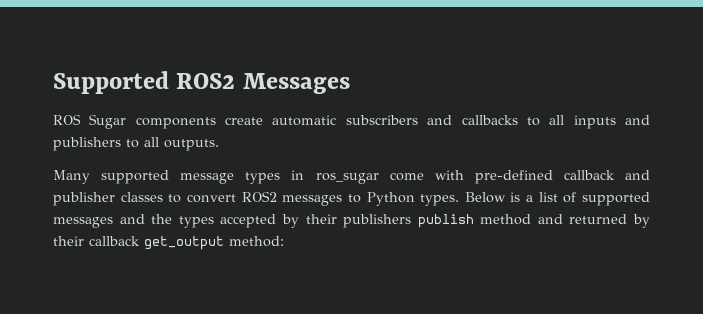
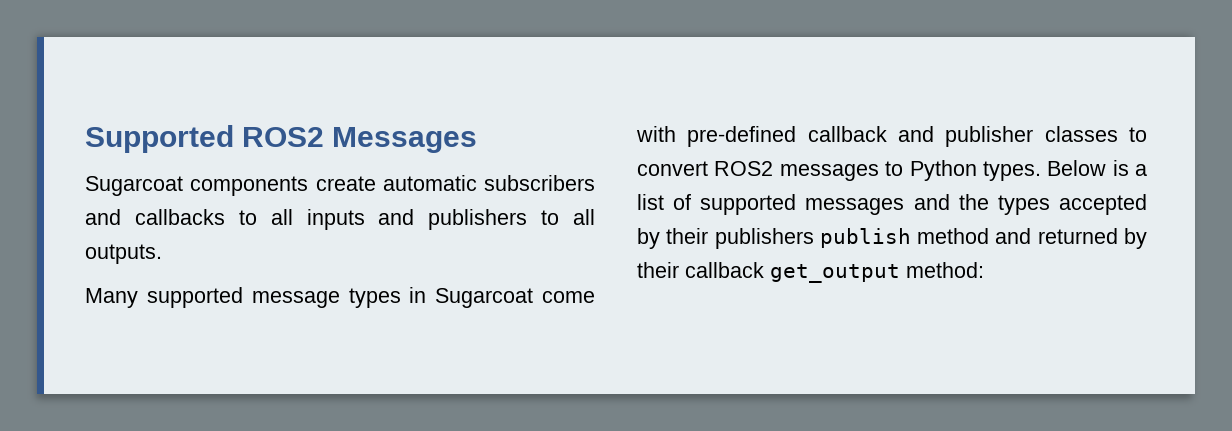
- ROS Sugar components create automatic subscribers and callbacks to all inputs and publishers to all outputs.
+ Sugarcoat components create automatic subscribers and callbacks to all inputs and publishers to all outputs.
- Many supported message types in ros_sugar come with pre-defined callback and publisher classes to convert ROS2 messages to Python types.
+ Many supported message types in Sugarcoat come with pre-defined callback and publisher classes to convert ROS2 messages to Python types.

